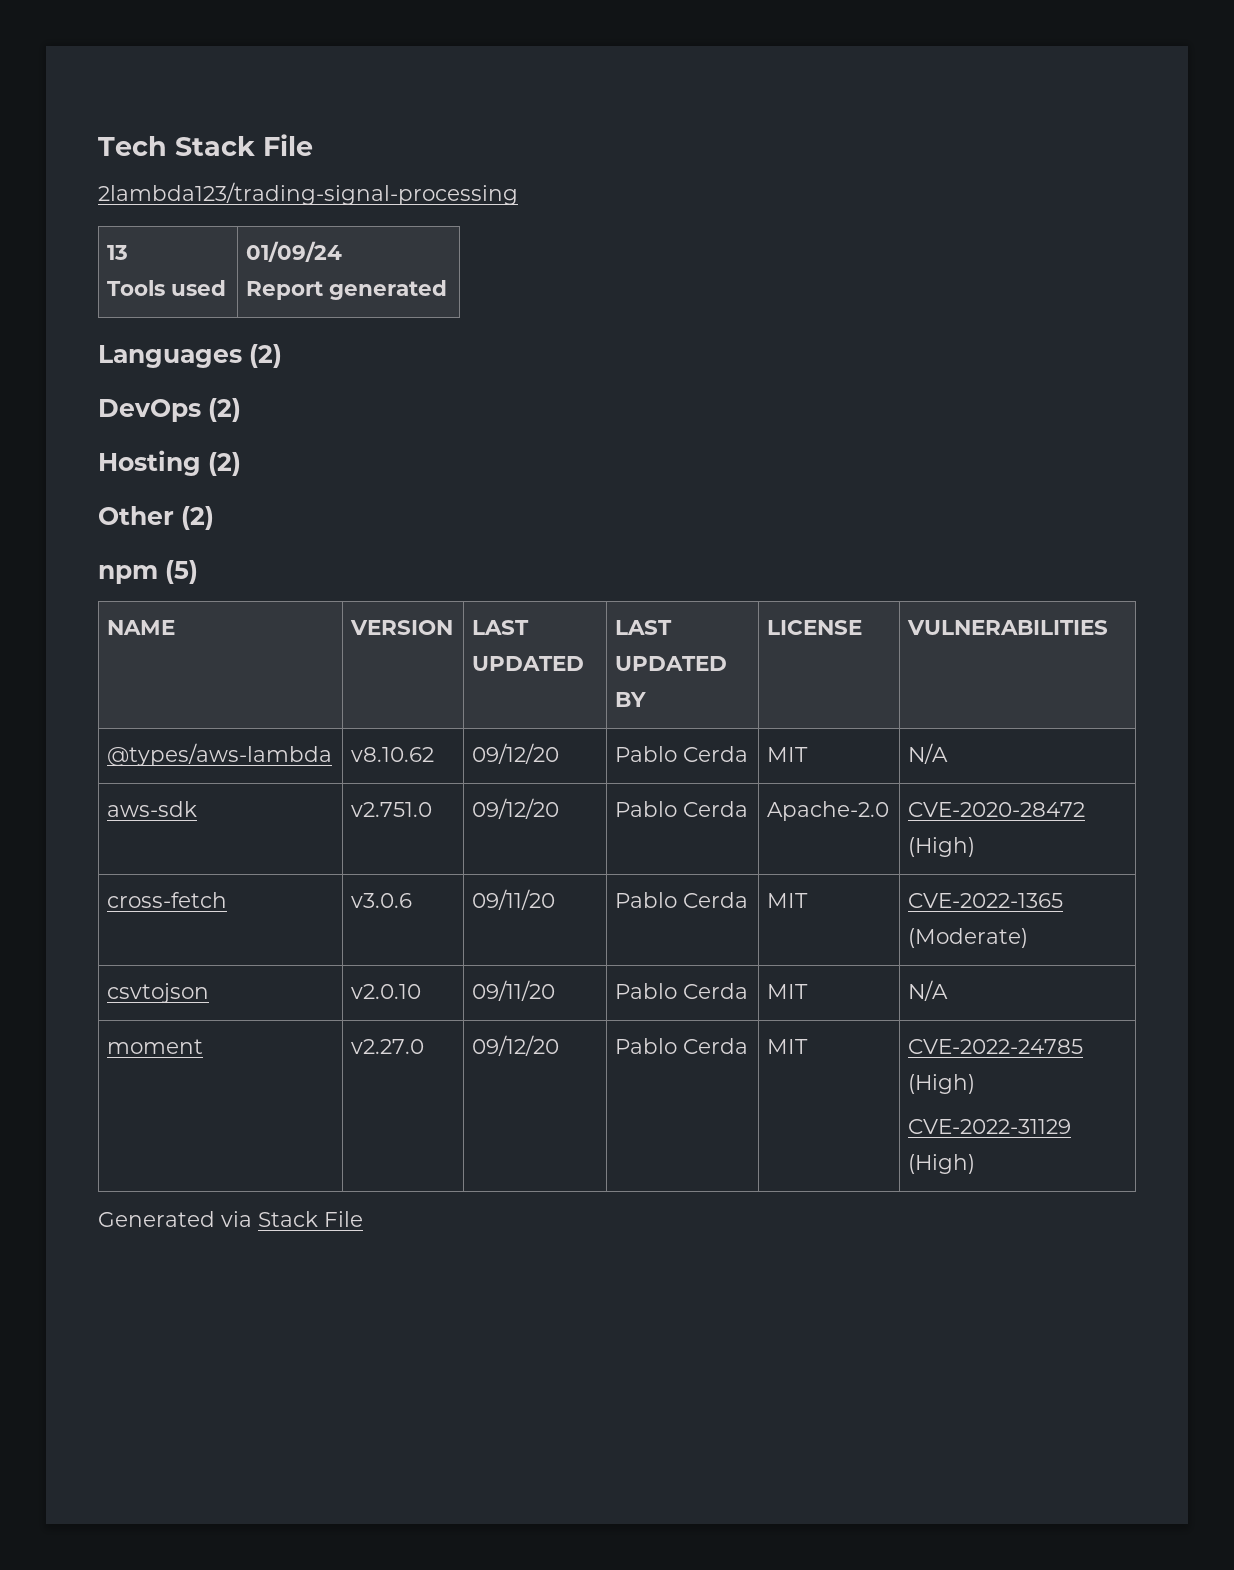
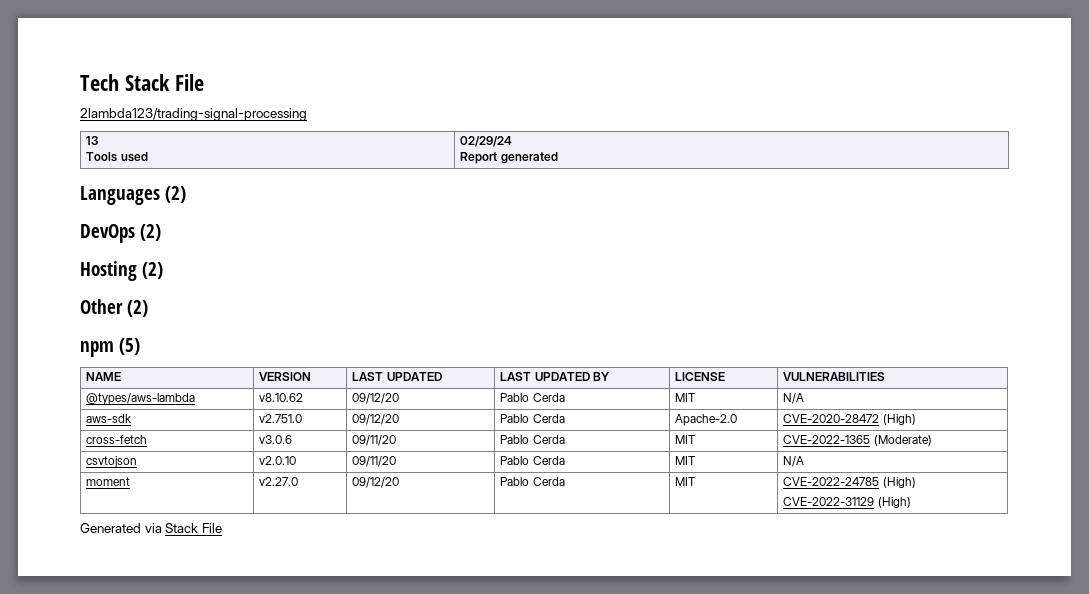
  13
- Tools used | 01/09/24
+ Tools used | 02/29/24

